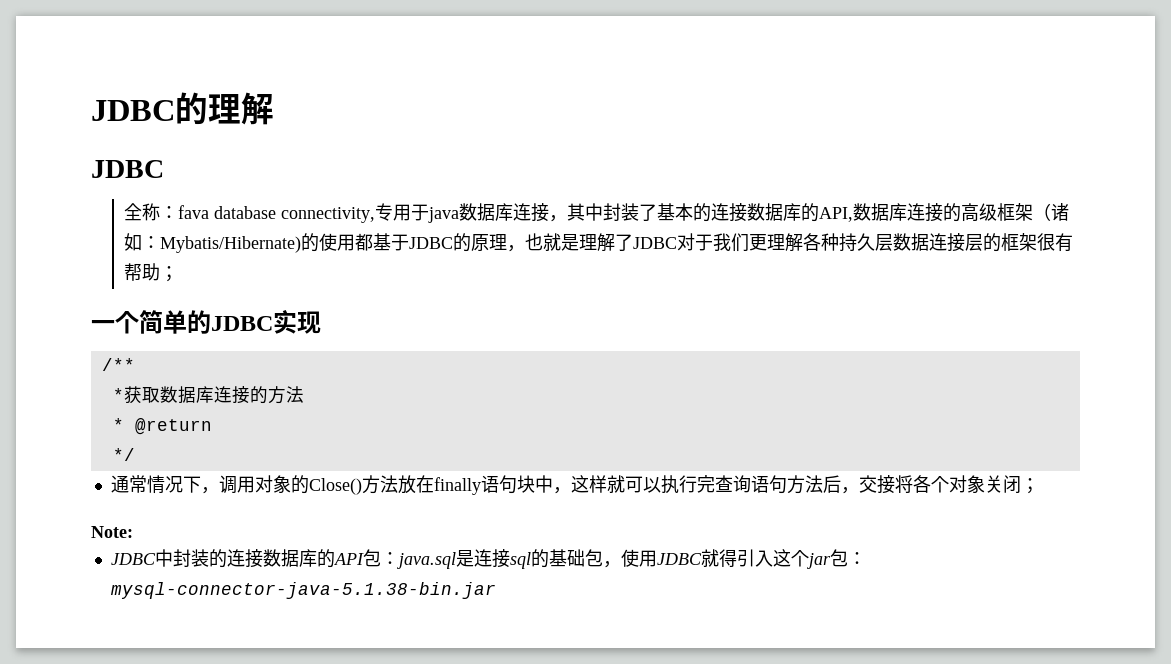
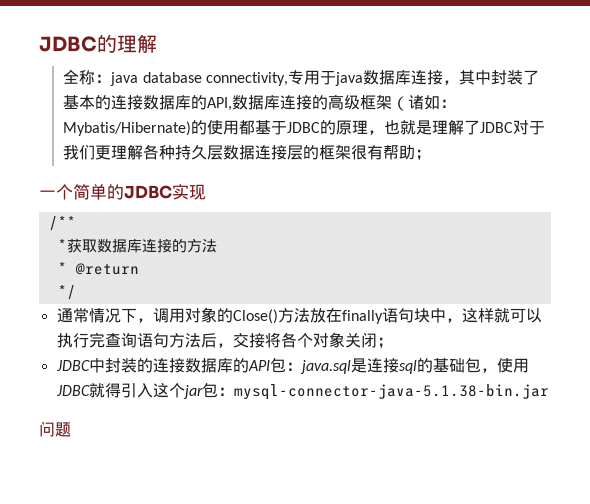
  JDBC的理解
- JDBC
- 全称：fava database connectivity,专用于java数据库连接，其中封装了基本的连接数据库的API,数据库连接的高级框架（诸如：Mybatis/Hibernate)的使用都基于JDBC的原理，也就是理解了JDBC对于我们更理解各种持久层数据连接层的框架很有帮助；
+ 全称：java database connectivity,专用于java数据库连接，其中封装了基本的连接数据库的API,数据库连接的高级框架（诸如：Mybatis/Hibernate)的使用都基于JDBC的原理，也就是理解了JDBC对于我们更理解各种持久层数据连接层的框架很有帮助；
- Note:
+ 问题

